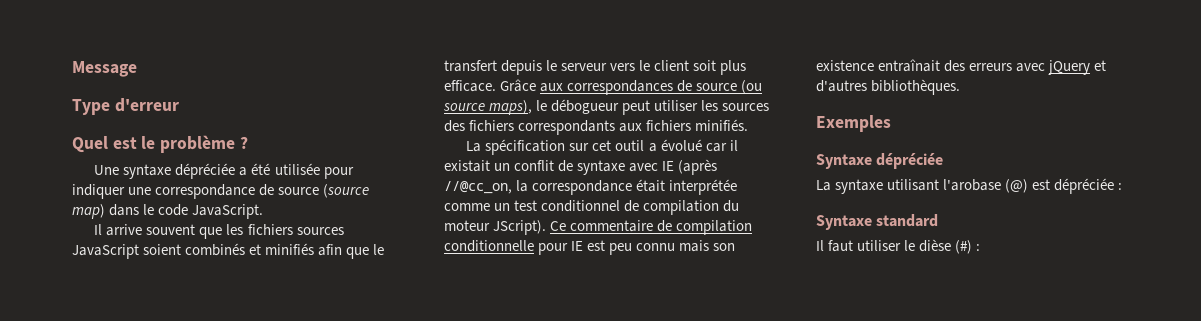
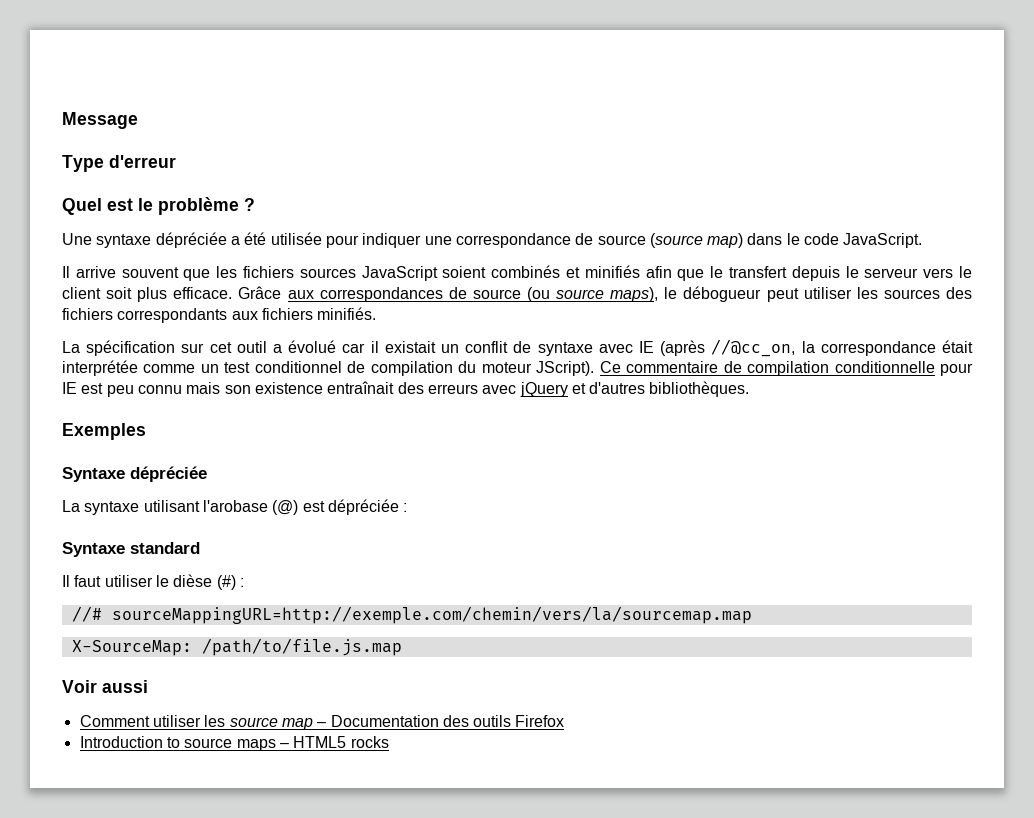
+ //# sourceMappingURL=http://exemple.com/chemin/vers/la/sourcemap.map
+ X-SourceMap: /path/to/file.js.map
+ Voir aussi
+ Comment utiliser les source map – Documentation des outils Firefox
+ Introduction to source maps – HTML5 rocks

